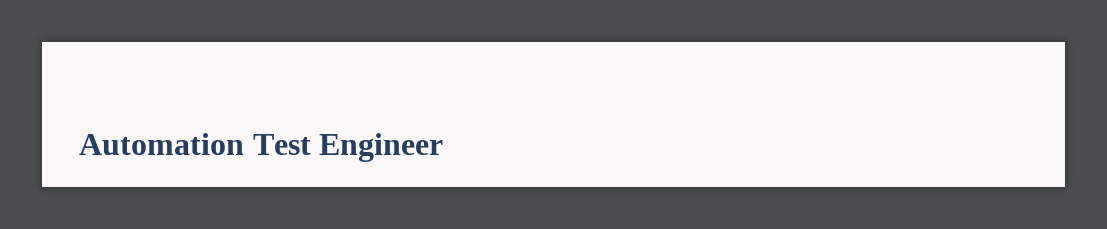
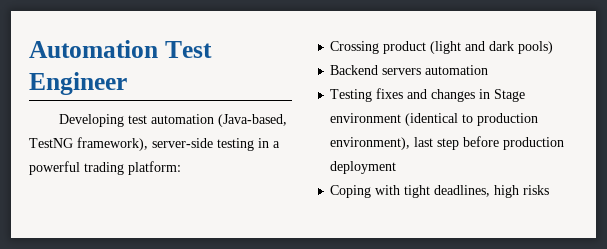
+ Developing test automation (Java-based, TestNG framework), server-side testing in a powerful trading platform:
+ Crossing product (light and dark pools)
+ Backend servers automation
+ Testing fixes and changes in Stage environment (identical to production environment), last step before production deployment
+ Coping with tight deadlines, high risks

